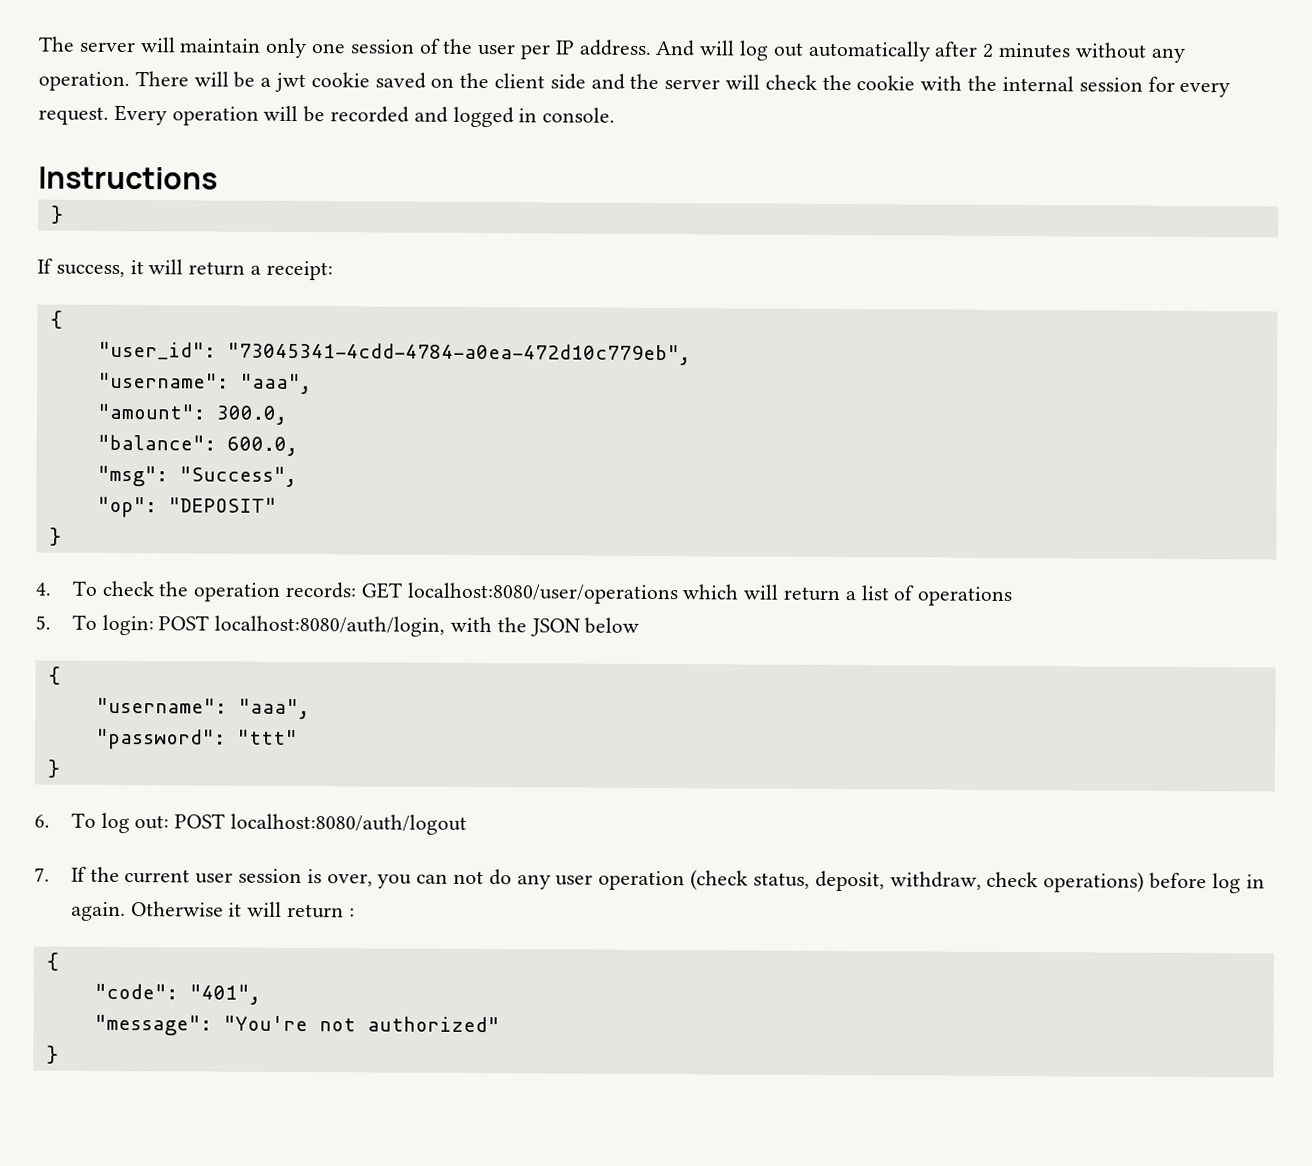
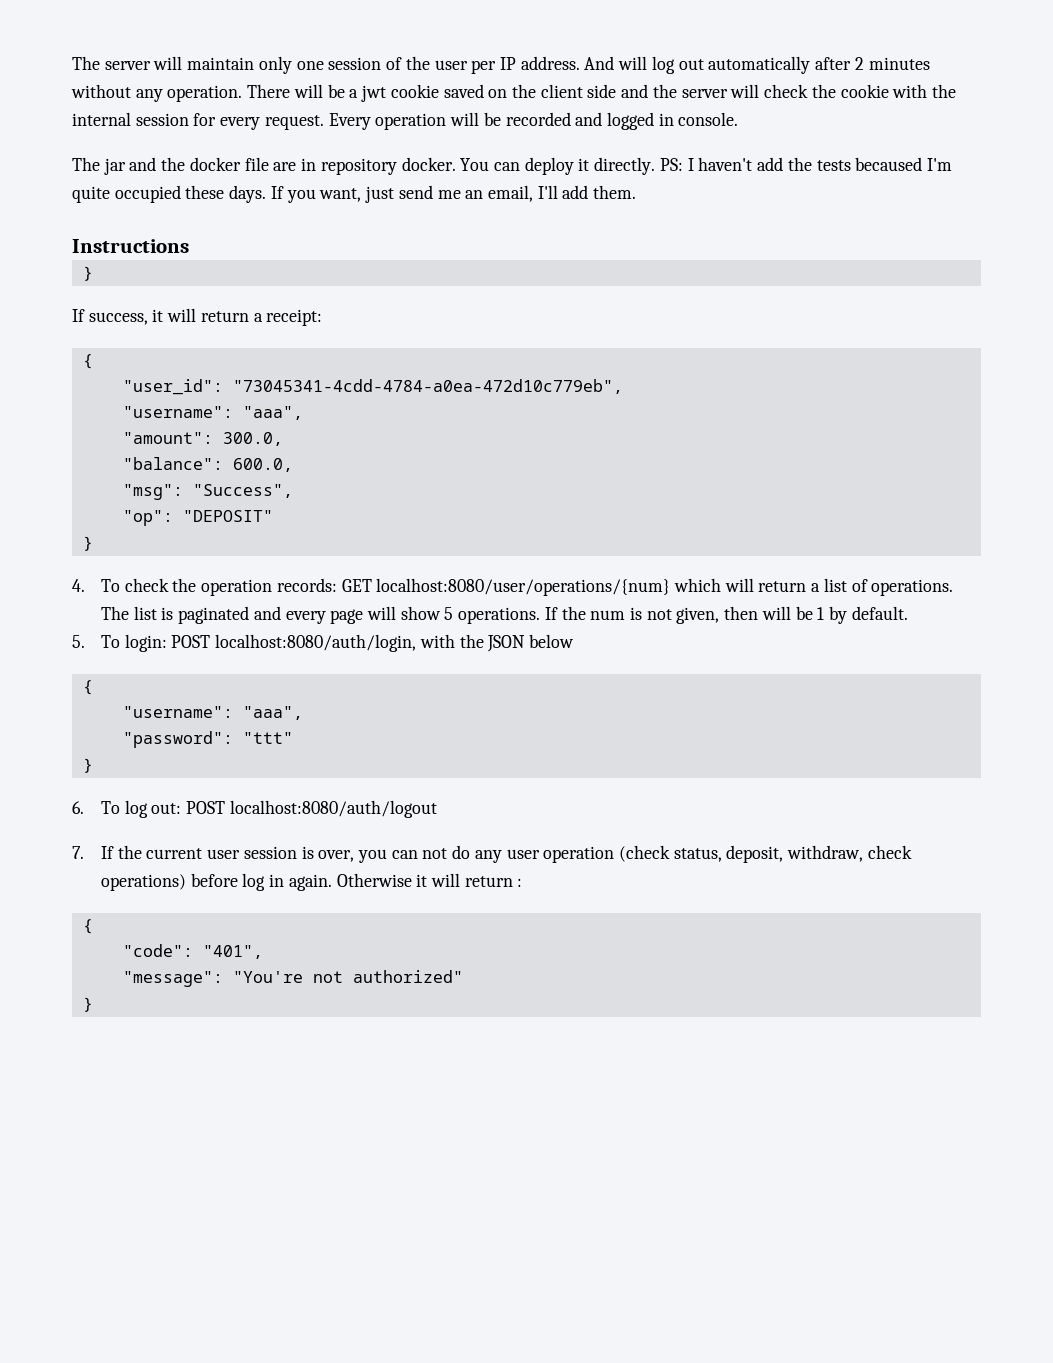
+ The jar and the docker file are in repository docker. You can deploy it directly. PS: I haven't add the tests becaused I'm quite occupied these days. If you want, just send me an email, I'll add them.
- 4. To check the operation records: GET localhost:8080/user/operations which will return a list of operations
+ 4. To check the operation records: GET localhost:8080/user/operations/{num} which will return a list of operations. The list is paginated and every page will show 5 operations. If the num is not given, then will be 1 by default.

